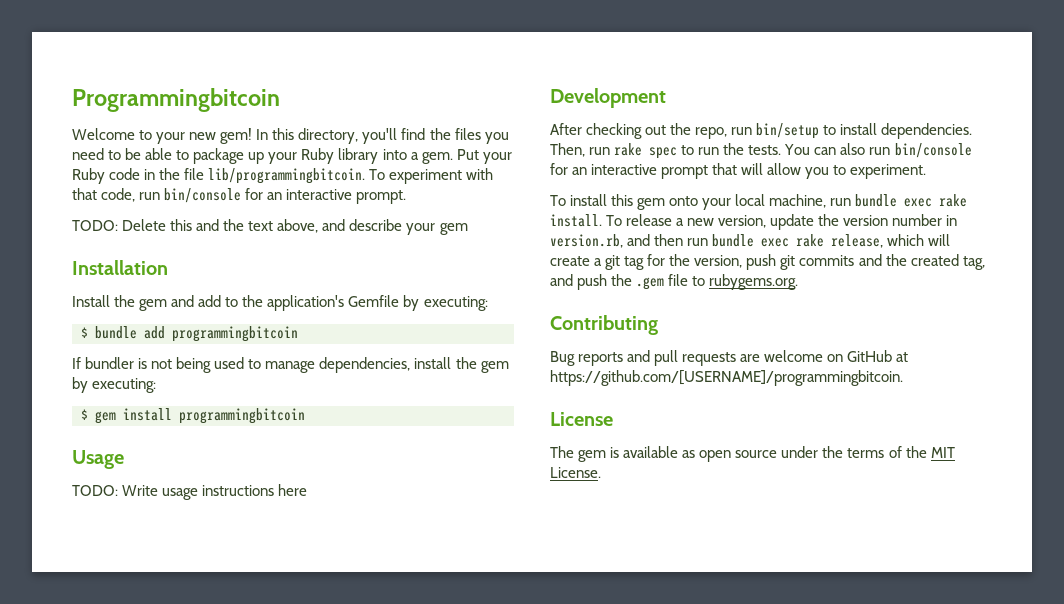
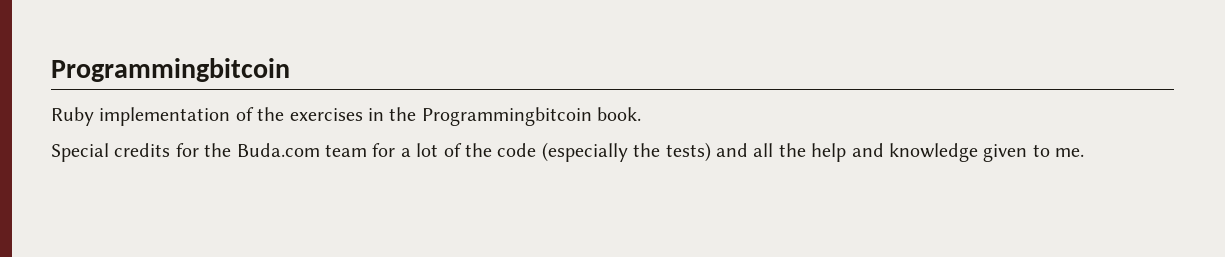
- Welcome to your new gem! In this directory, you'll find the files you need to be able to package up your Ruby library into a gem. Put your Ruby code in the file lib/programmingbitcoin. To experiment with that code, run bin/console for an interactive prompt.
- TODO: Delete this and the text above, and describe your gem
- Installation
- Install the gem and add to the application's Gemfile by executing:
- $ bundle add programmingbitcoin
- If bundler is not being used to manage dependencies, install the gem by executing:
- $ gem install programmingbitcoin
- Usage
- TODO: Write usage instructions here
- Development
- After checking out the repo, run bin/setup to install dependencies. Then, run rake spec to run the tests. You can also run bin/console for an interactive prompt that will allow you to experiment.
- To install this gem onto your local machine, run bundle exec rake install. To release a new version, update the version number in version.rb, and then run bundle exec rake release, which will create a git tag for the version, push git commits and the created tag, and push the .gem file to rubygems.org.
- Contributing
- Bug reports and pull requests are welcome on GitHub at https://github.com/[USERNAME]/programmingbitcoin.
- License
- The gem is available as open source under the terms of the MIT License.
+ Ruby implementation of the exercises in the Programmingbitcoin book.
+ Special credits for the Buda.com team for a lot of the code (especially the tests) and all the help and knowledge given to me.

